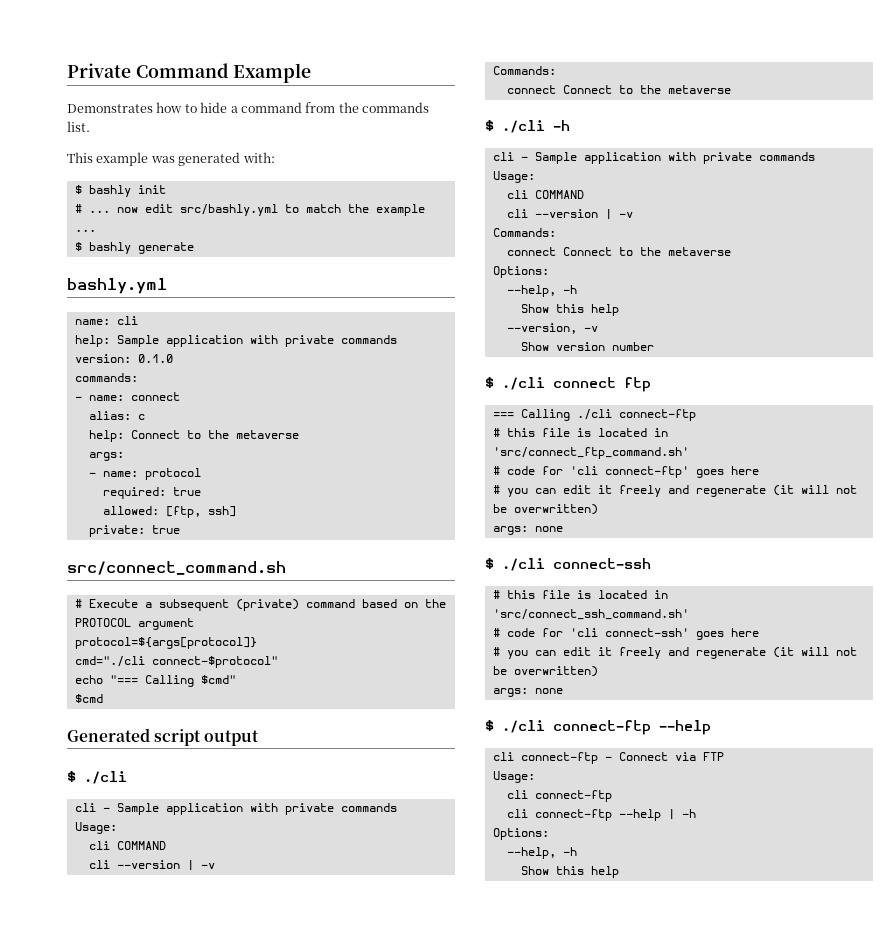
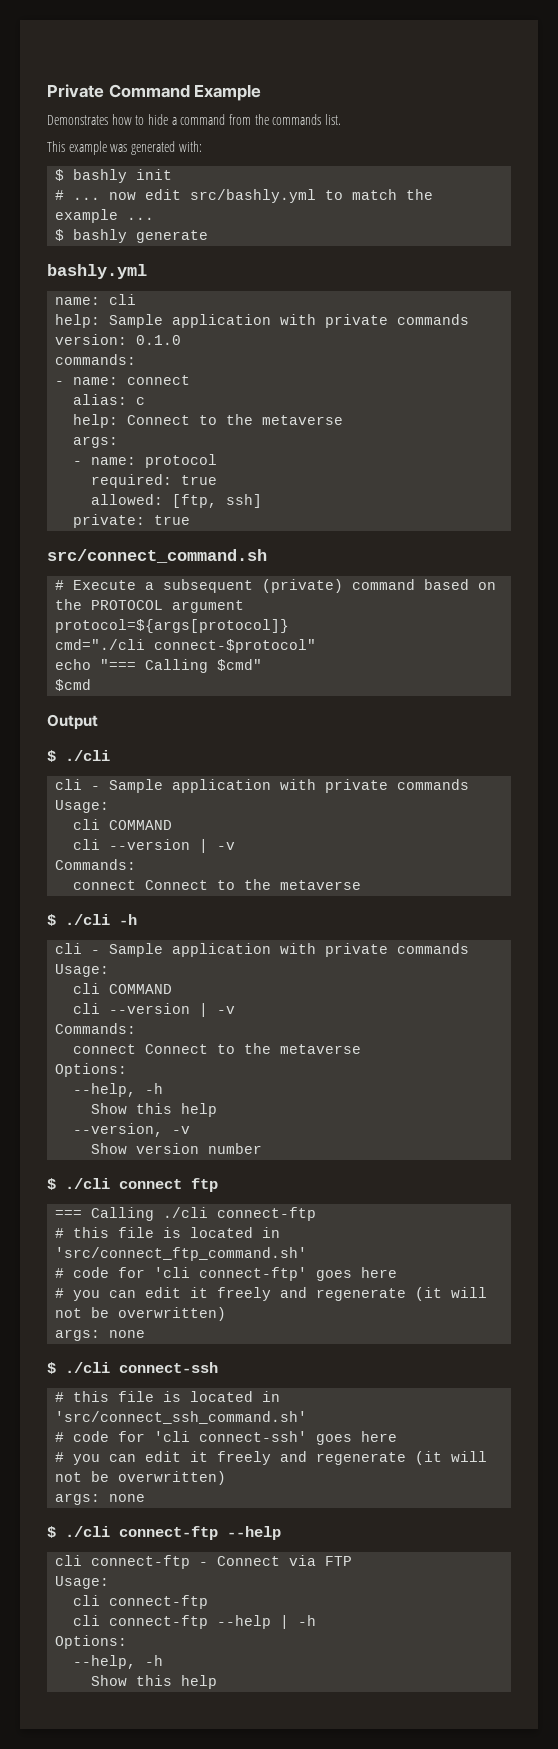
- Generated script output
+ Output

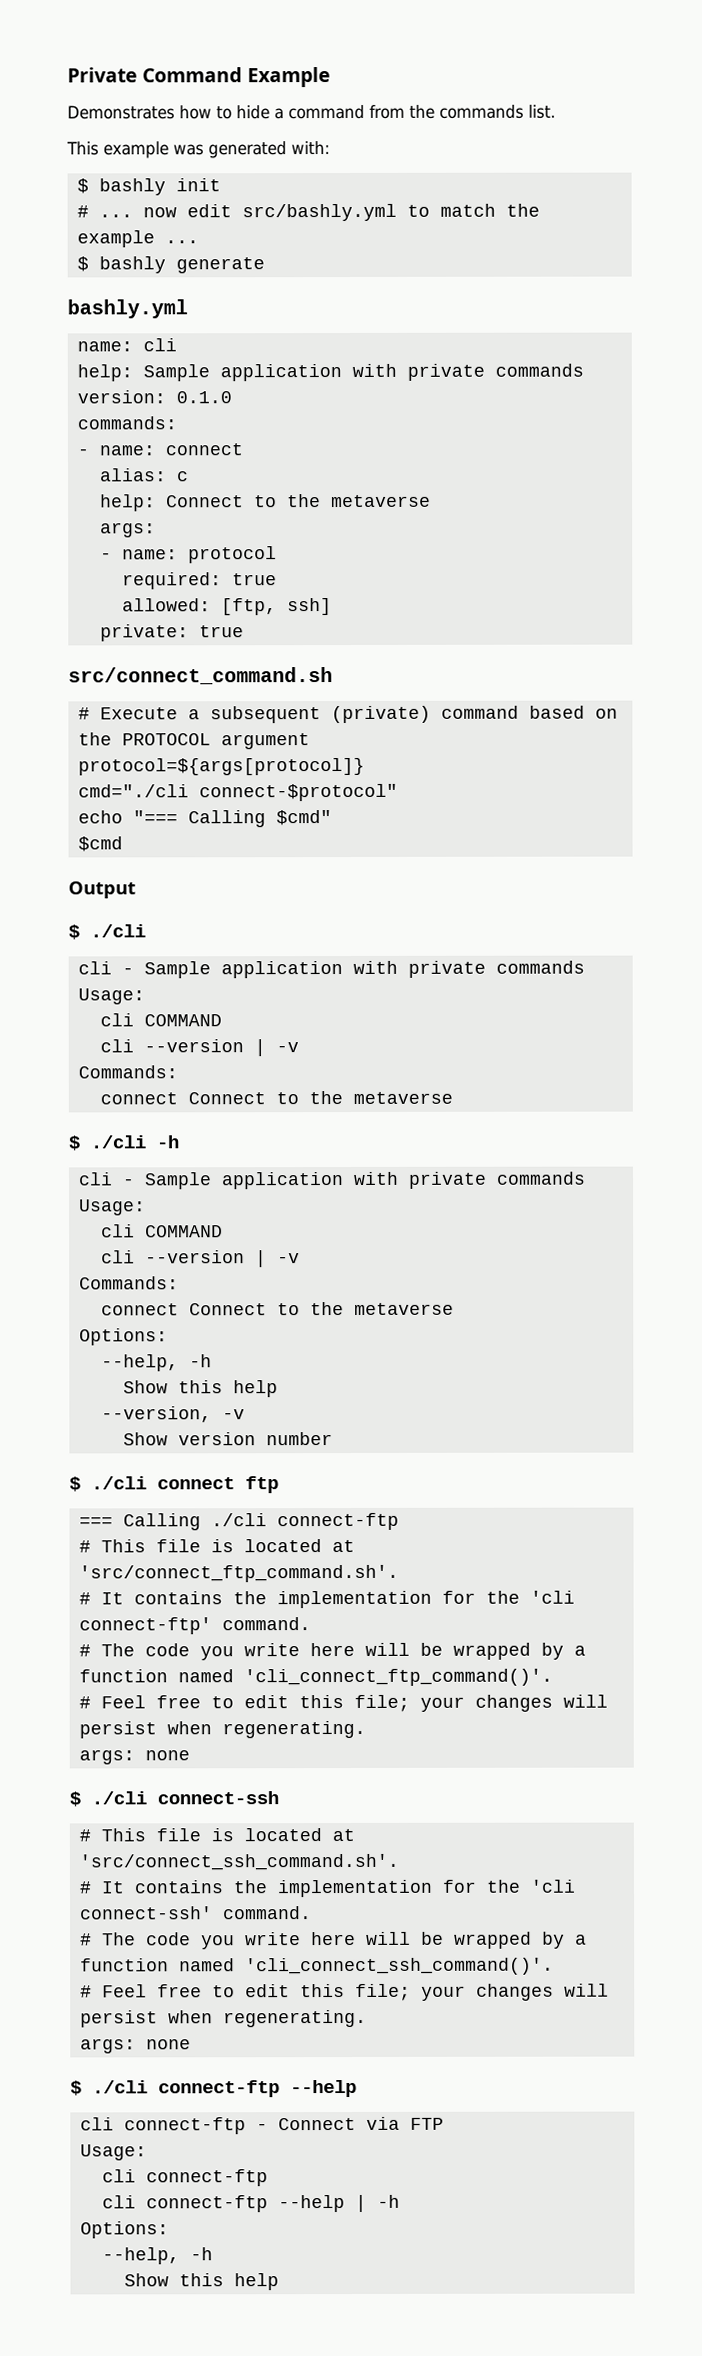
- # this file is located in 'src/connect_ftp_command.sh'
- # code for 'cli connect-ftp' goes here
- # you can edit it freely and regenerate (it will not be overwritten)
+ # This file is located at 'src/connect_ftp_command.sh'.
+ # It contains the implementation for the 'cli connect-ftp' command.
+ # The code you write here will be wrapped by a function named 'cli_connect_ftp_command()'.
+ # Feel free to edit this file; your changes will persist when regenerating.
- # this file is located in 'src/connect_ssh_command.sh'
- # code for 'cli connect-ssh' goes here
- # you can edit it freely and regenerate (it will not be overwritten)
+ # This file is located at 'src/connect_ssh_command.sh'.
+ # It contains the implementation for the 'cli connect-ssh' command.
+ # The code you write here will be wrapped by a function named 'cli_connect_ssh_command()'.
+ # Feel free to edit this file; your changes will persist when regenerating.

